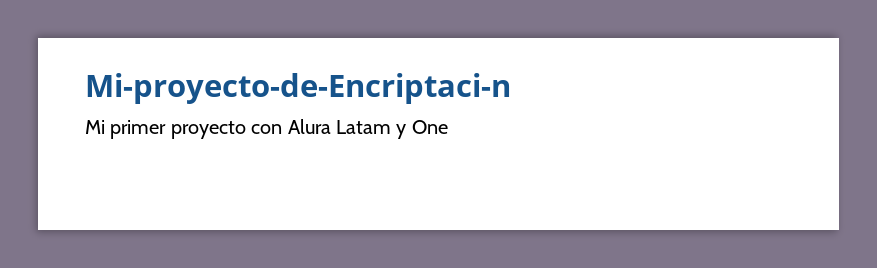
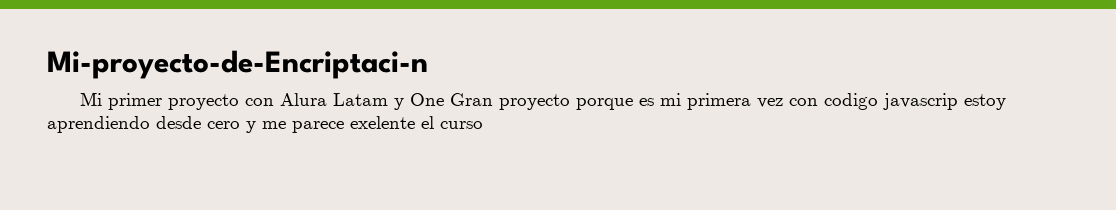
- Mi primer proyecto con Alura Latam y One
+ Mi primer proyecto con Alura Latam y One Gran proyecto porque es mi primera vez con codigo javascrip estoy aprendiendo desde cero y me parece exelente el curso

